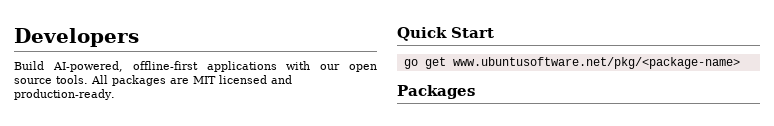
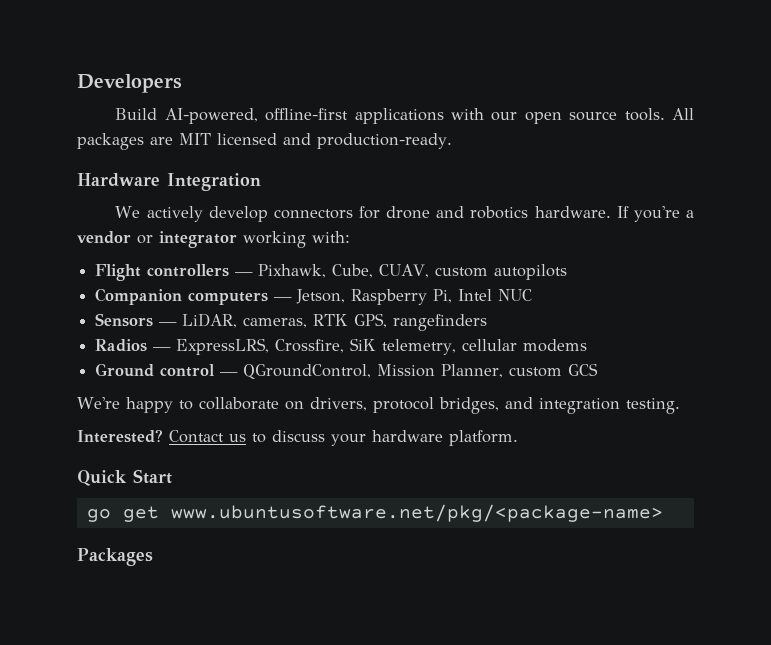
+ Hardware Integration
+ We actively develop connectors for drone and robotics hardware. If you're a vendor or integrator working with:
+ Flight controllers — Pixhawk, Cube, CUAV, custom autopilots
+ Companion computers — Jetson, Raspberry Pi, Intel NUC
+ Sensors — LiDAR, cameras, RTK GPS, rangefinders
+ Radios — ExpressLRS, Crossfire, SiK telemetry, cellular modems
+ Ground control — QGroundControl, Mission Planner, custom GCS
+ We're happy to collaborate on drivers, protocol bridges, and integration testing.
+ Interested? Contact us to discuss your hardware platform.

